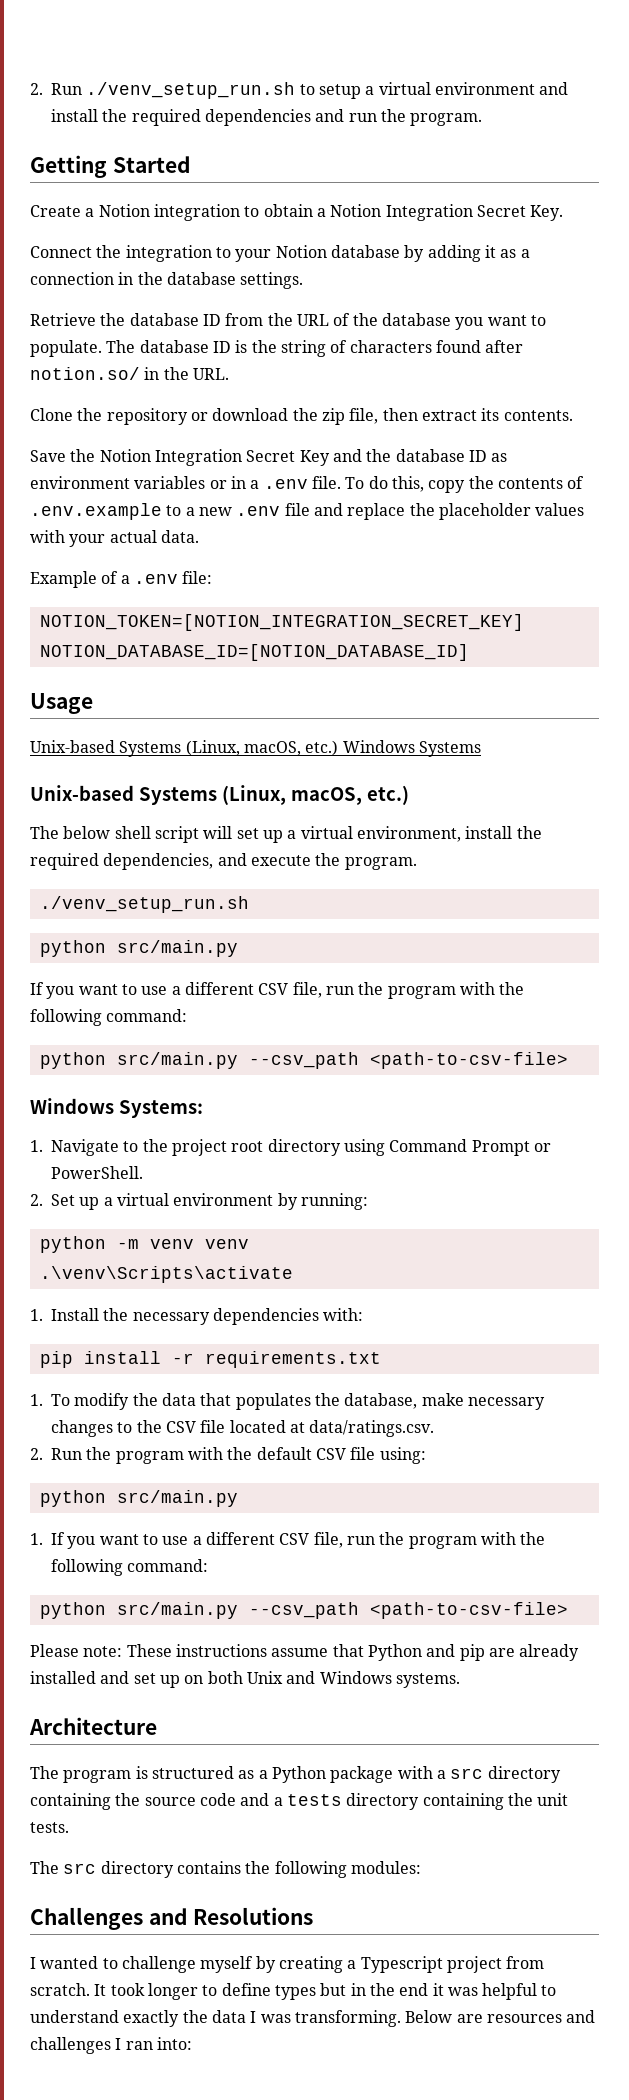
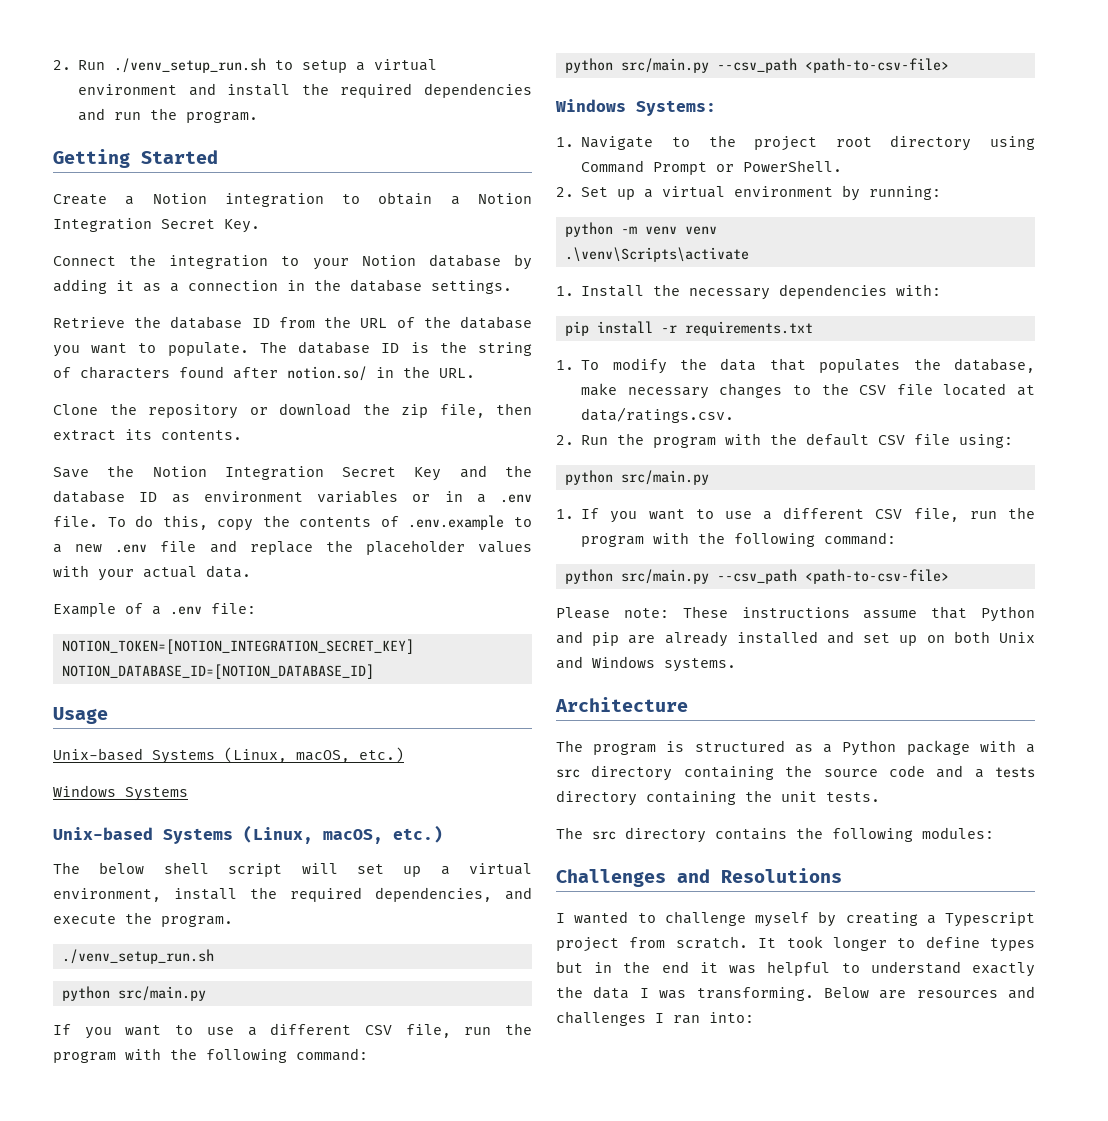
  Usage
- Unix-based Systems (Linux, macOS, etc.) Windows Systems
+ Unix-based Systems (Linux, macOS, etc.)
+ Windows Systems

